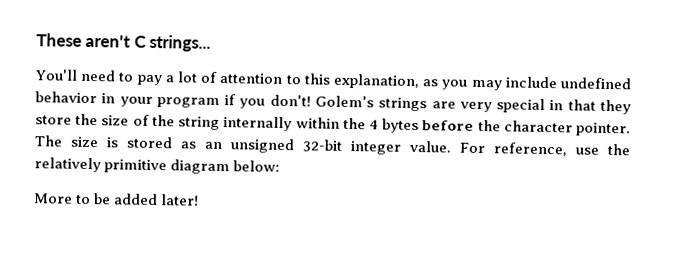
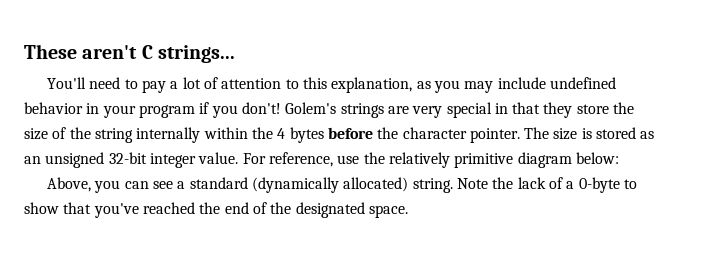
- More to be added later!
+ Above, you can see a standard (dynamically allocated) string. Note the lack of a 0-byte to show that you've reached the end of the designated space.

